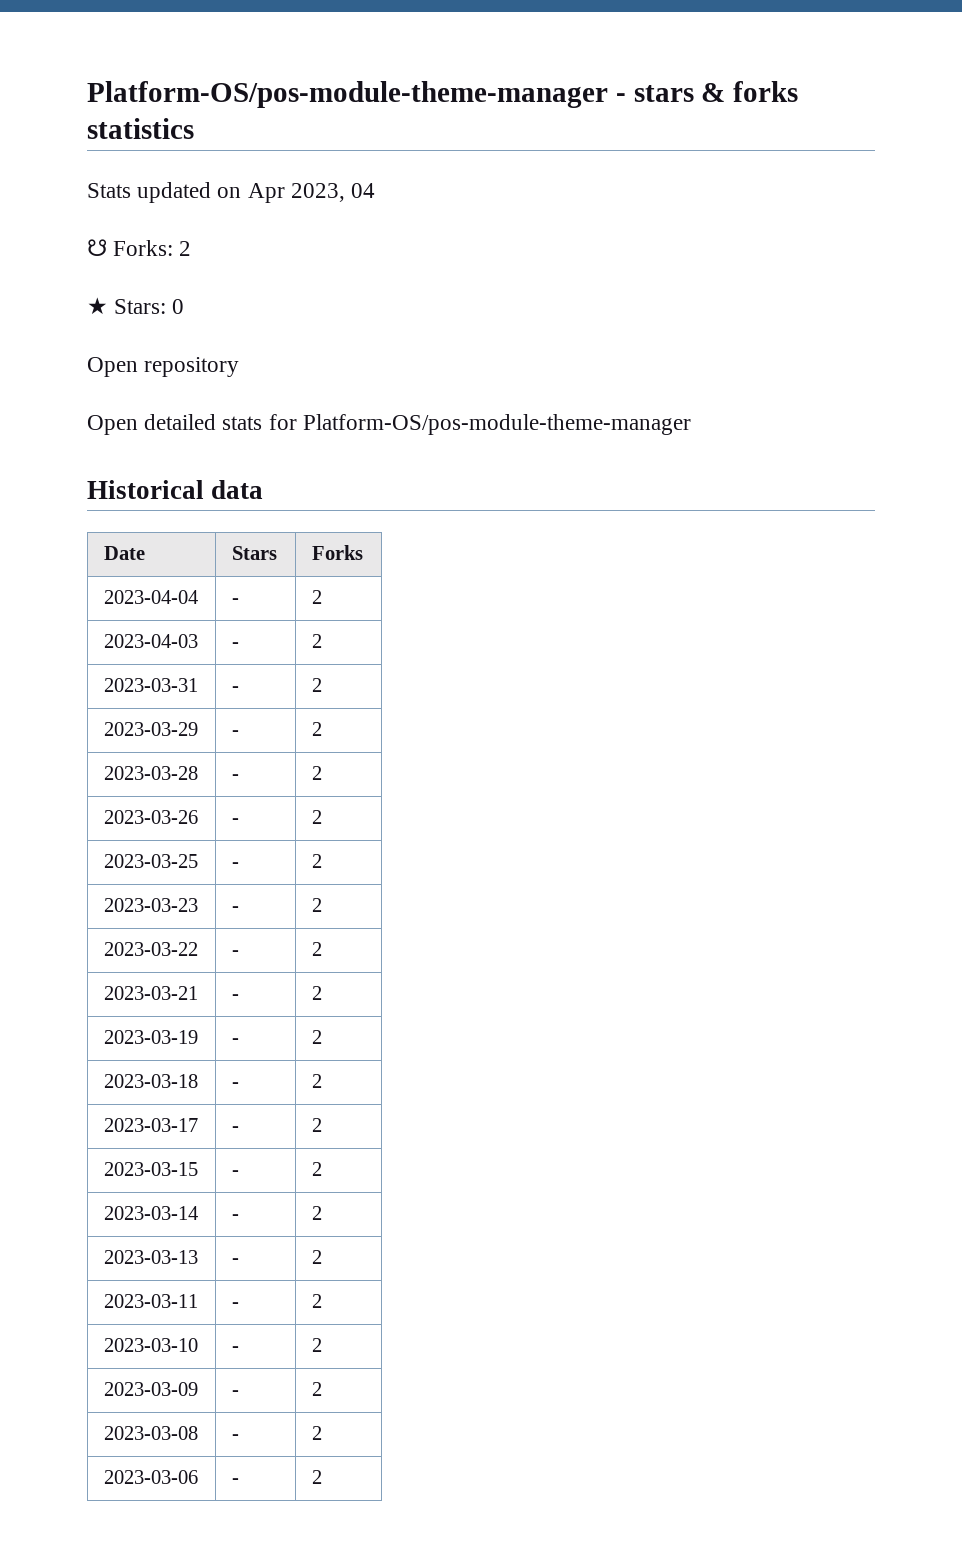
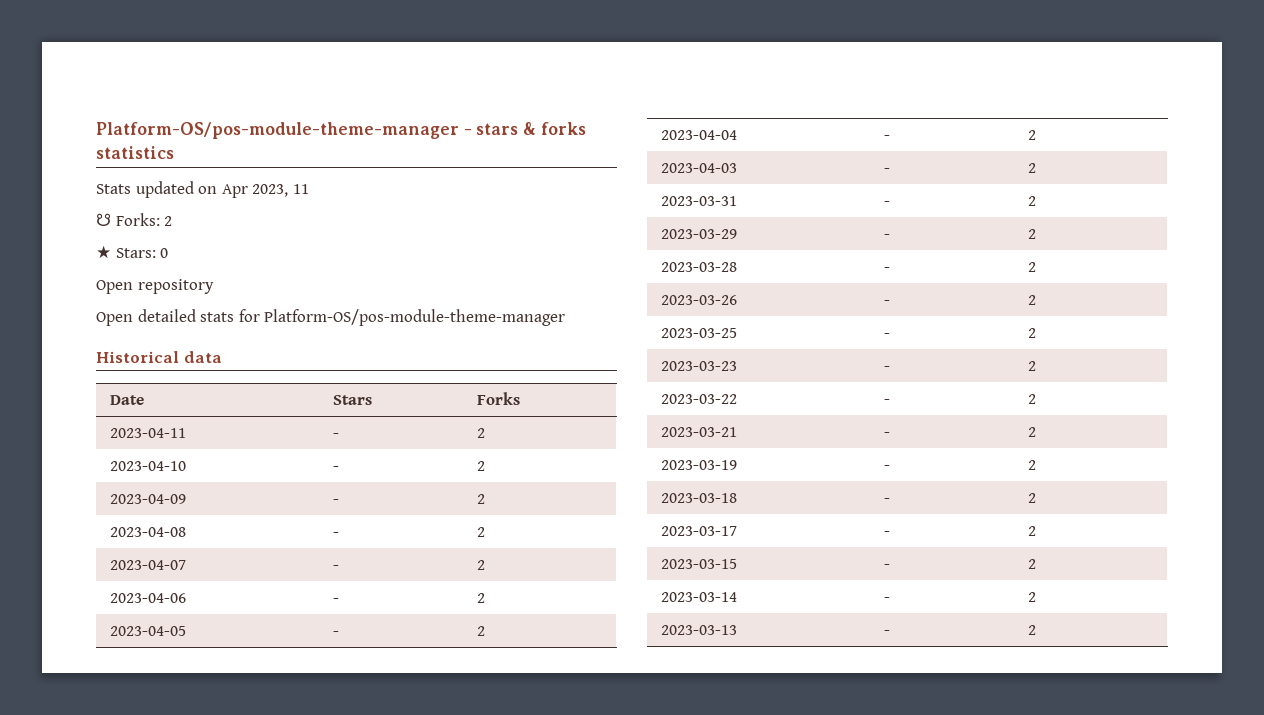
- Stats updated on Apr 2023, 04
+ Stats updated on Apr 2023, 11
+ 2023-04-11 | - | 2
+ 2023-04-10 | - | 2
+ 2023-04-09 | - | 2
+ 2023-04-08 | - | 2
+ 2023-04-07 | - | 2
+ 2023-04-06 | - | 2
+ 2023-04-05 | - | 2
- 2023-03-11 | - | 2
- 2023-03-10 | - | 2
- 2023-03-09 | - | 2
- 2023-03-08 | - | 2
- 2023-03-06 | - | 2

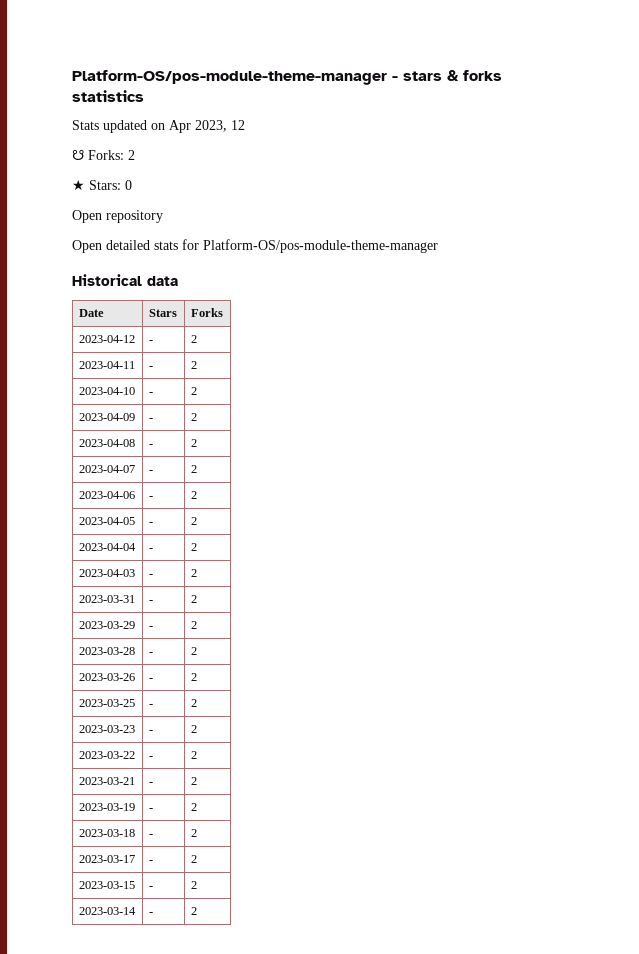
- Stats updated on Apr 2023, 11
+ Stats updated on Apr 2023, 12
+ 2023-04-12 | - | 2
- 2023-03-13 | - | 2

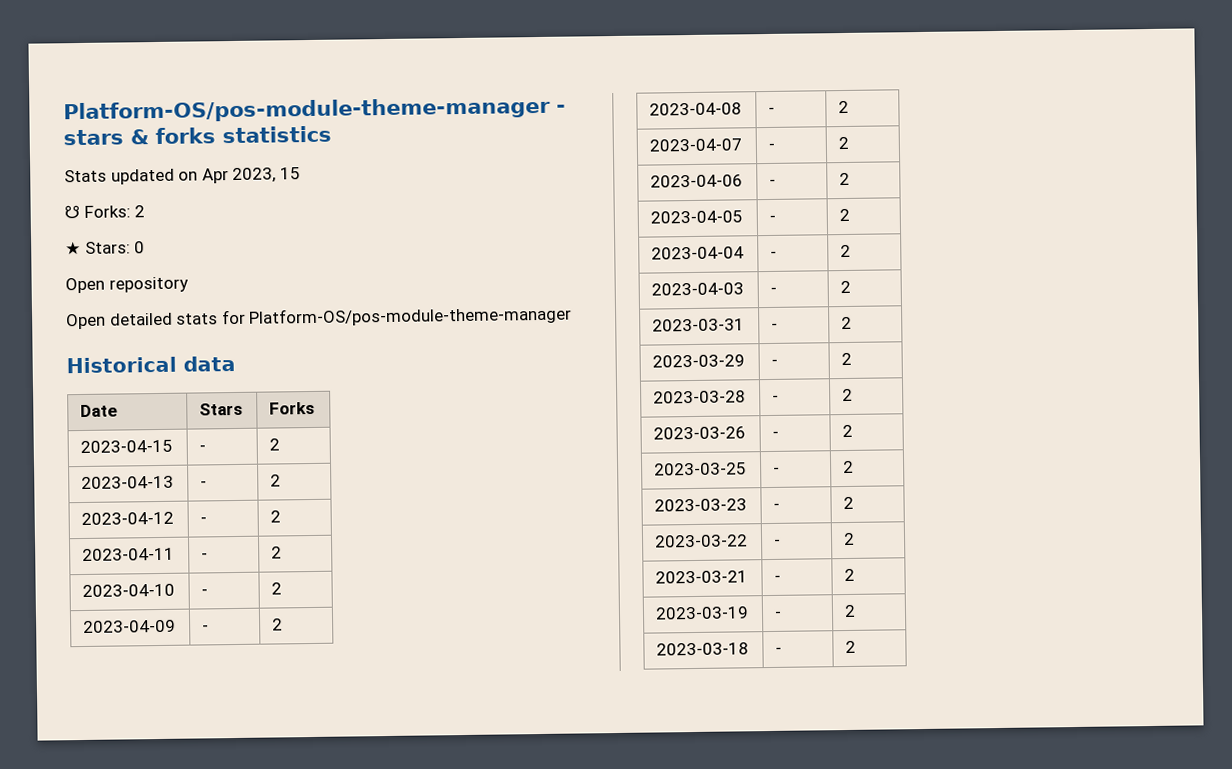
- Stats updated on Apr 2023, 12
+ Stats updated on Apr 2023, 15
+ 2023-04-15 | - | 2
+ 2023-04-13 | - | 2
- 2023-03-17 | - | 2
- 2023-03-15 | - | 2
- 2023-03-14 | - | 2

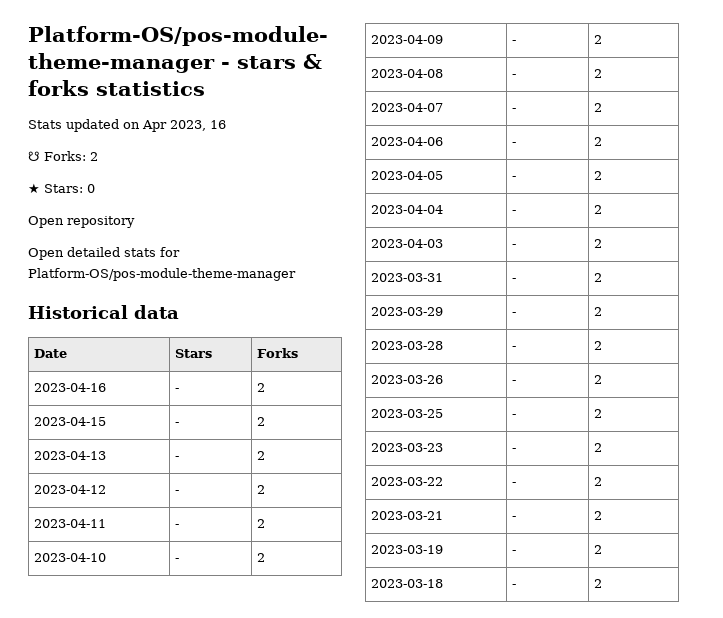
- Stats updated on Apr 2023, 15
+ Stats updated on Apr 2023, 16
+ 2023-04-16 | - | 2

